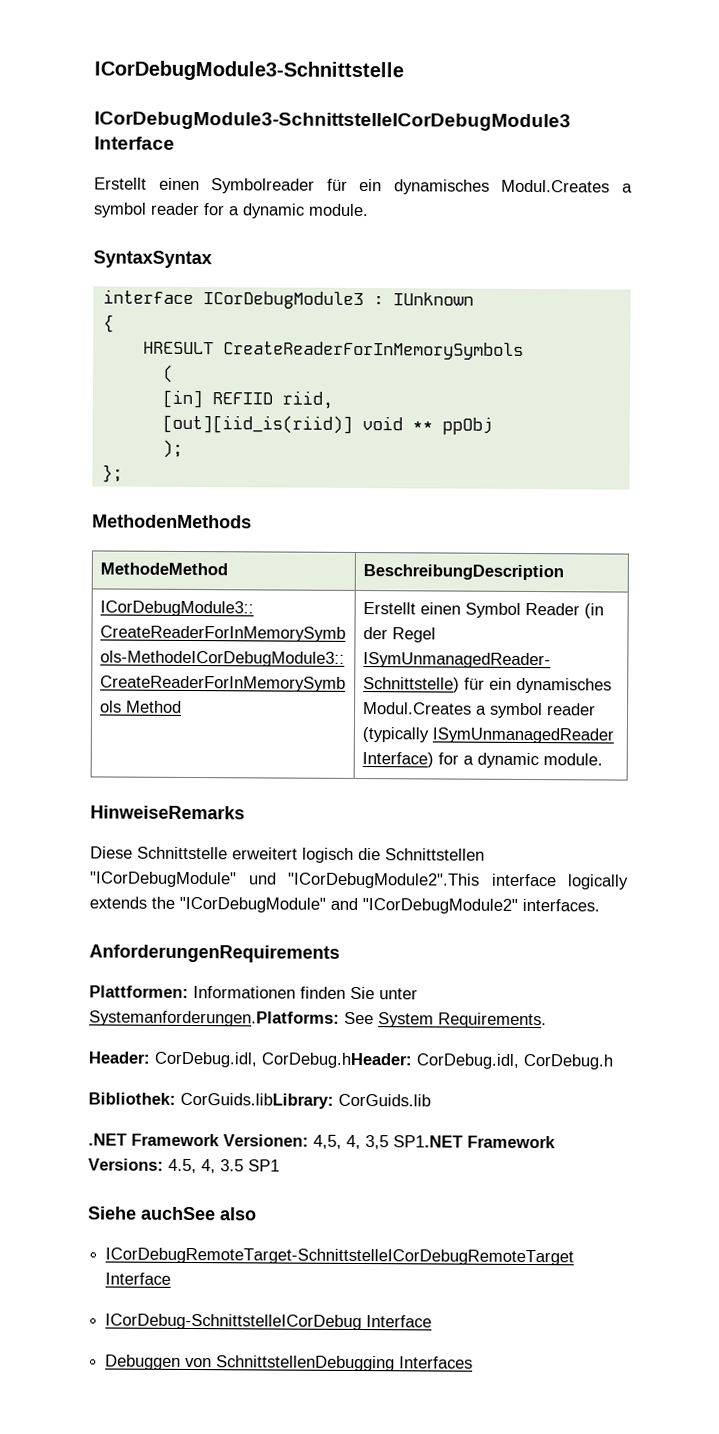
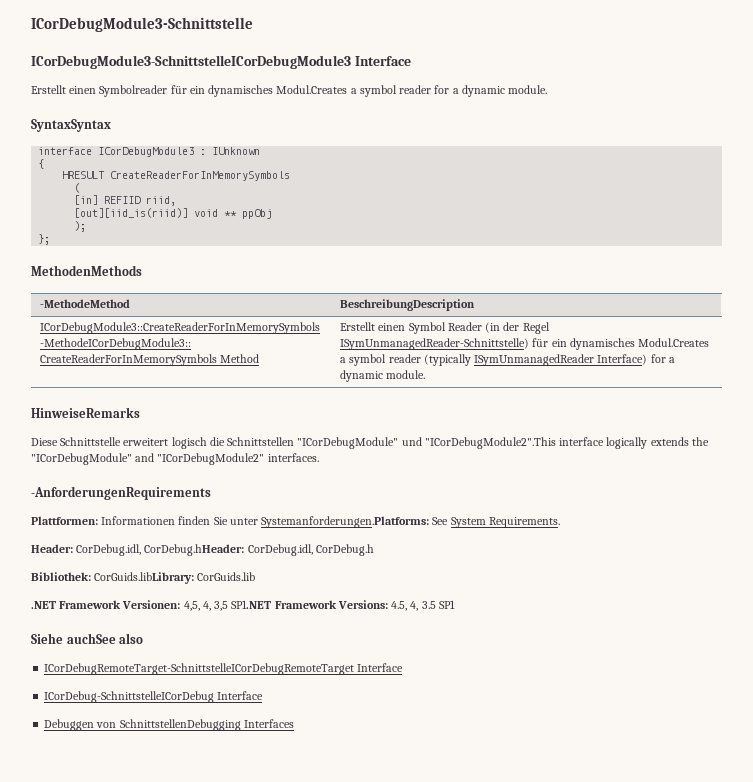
- MethodeMethod | BeschreibungDescription
+ -MethodeMethod | BeschreibungDescription
- AnforderungenRequirements
+ -AnforderungenRequirements

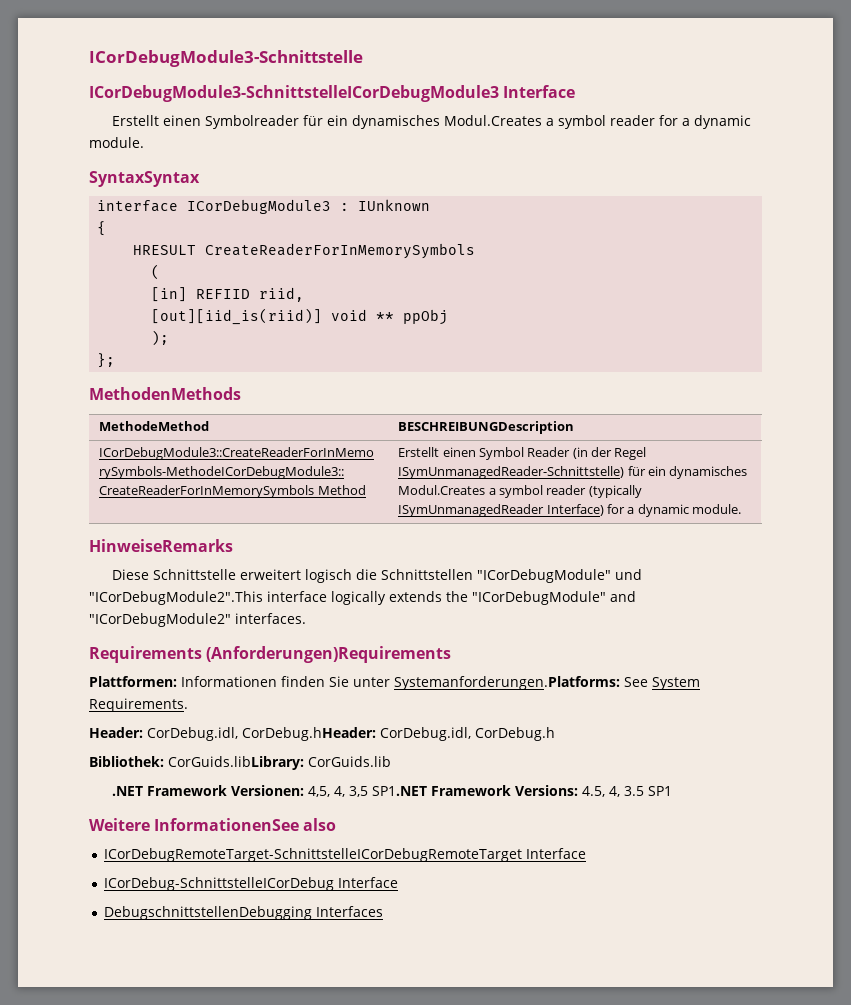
- -MethodeMethod | BeschreibungDescription
+ MethodeMethod | BESCHREIBUNGDescription
- -AnforderungenRequirements
+ Requirements (Anforderungen)Requirements
- Siehe auchSee also
+ Weitere InformationenSee also
- Debuggen von SchnittstellenDebugging Interfaces
+ DebugschnittstellenDebugging Interfaces

